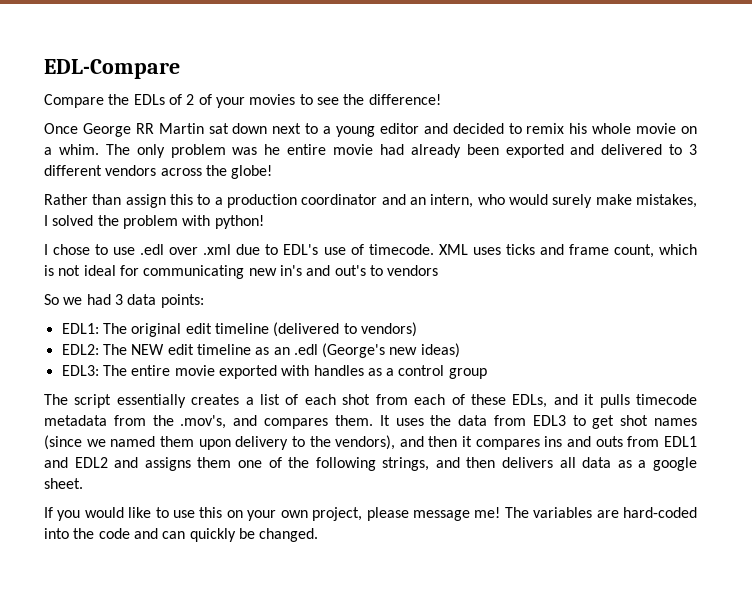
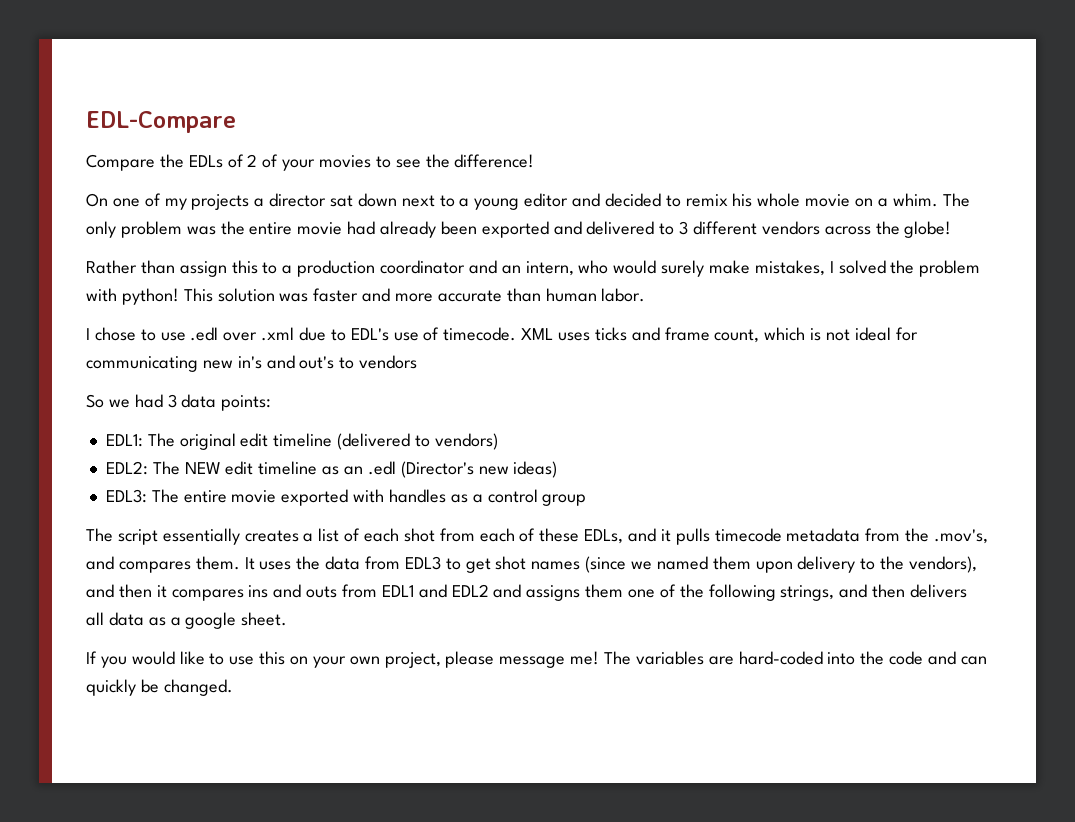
- Once George RR Martin sat down next to a young editor and decided to remix his whole movie on a whim.
+ On one of my projects a director sat down next to a young editor and decided to remix his whole movie on a whim.
- The only problem was he entire movie had already been exported and delivered to 3 different vendors across the globe!
+ The only problem was the entire movie had already been exported and delivered to 3 different vendors across the globe!
+ This solution was faster and more accurate than human labor.
- EDL2: The NEW edit timeline as an .edl (George's new ideas)
+ EDL2: The NEW edit timeline as an .edl (Director's new ideas)

